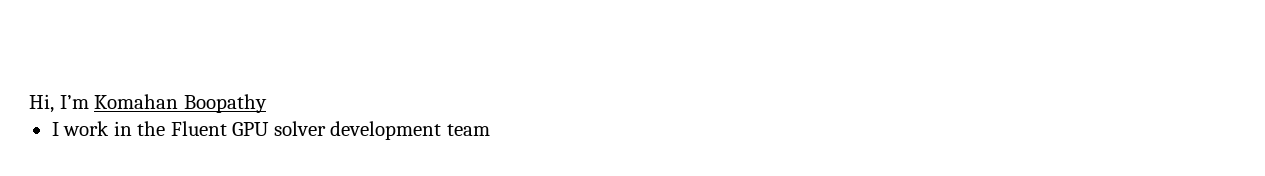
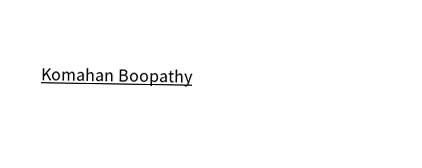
- Hi, I’m Komahan Boopathy
+ Komahan Boopathy
- I work in the Fluent GPU solver development team

